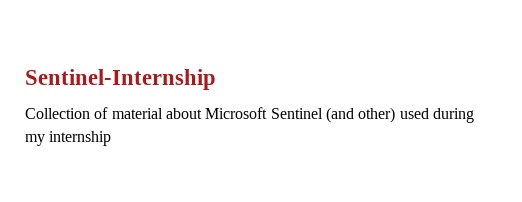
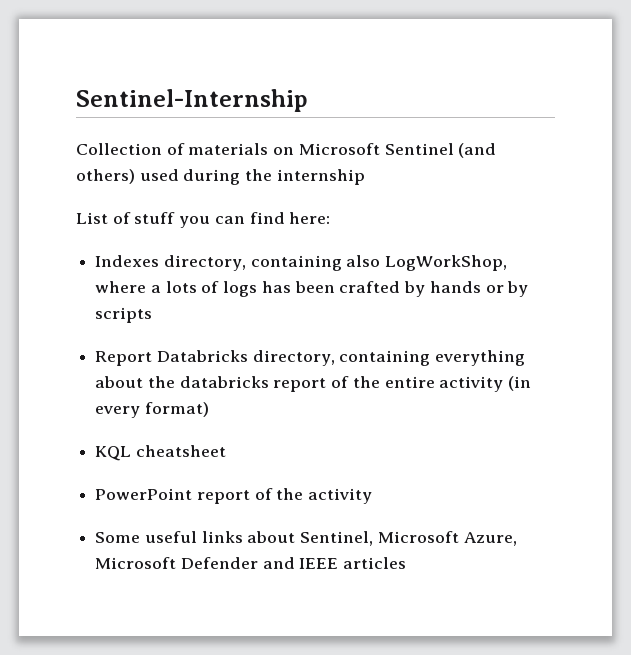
- Collection of material about Microsoft Sentinel (and other) used during my internship
+ Collection of materials on Microsoft Sentinel (and others) used during the internship
+ List of stuff you can find here:
+ Indexes directory, containing also LogWorkShop, where a lots of logs has been crafted by hands or by scripts
+ Report Databricks directory, containing everything about the databricks report of the entire activity (in every format)
+ KQL cheatsheet
+ PowerPoint report of the activity
+ Some useful links about Sentinel, Microsoft Azure, Microsoft Defender and IEEE articles

